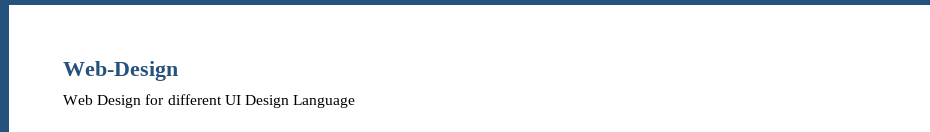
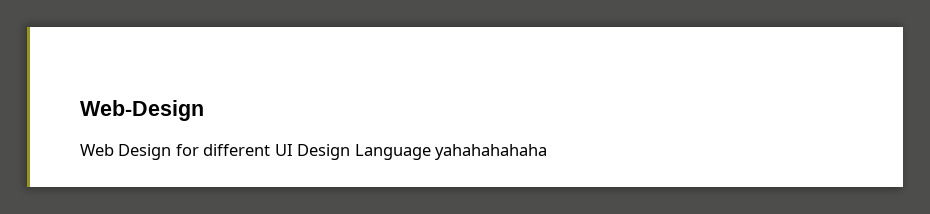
- Web Design for different UI Design Language
+ Web Design for different UI Design Language yahahahahaha

